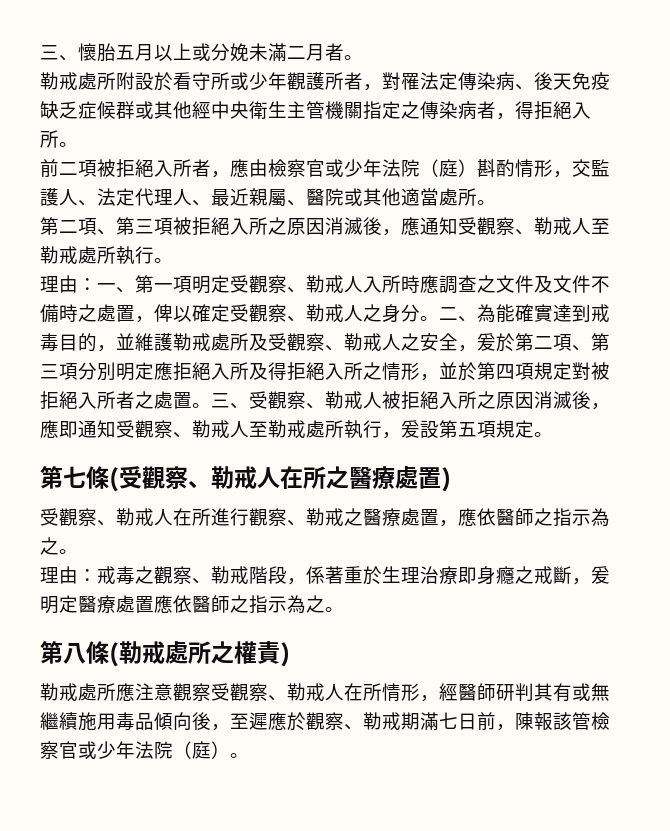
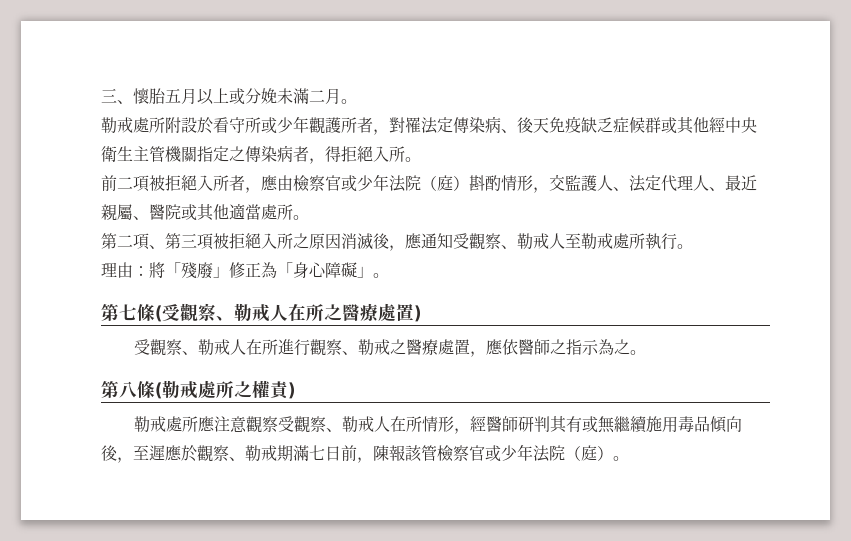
- 三、懷胎五月以上或分娩未滿二月者。
+ 三、懷胎五月以上或分娩未滿二月。
- 理由：一、第一項明定受觀察、勒戒人入所時應調查之文件及文件不備時之處置，俾以確定受觀察、勒戒人之身分。二、為能確實達到戒毒目的，並維護勒戒處所及受觀察、勒戒人之安全，爰於第二項、第三項分別明定應拒絕入所及得拒絕入所之情形，並於第四項規定對被拒絕入所者之處置。三、受觀察、勒戒人被拒絕入所之原因消滅後，應即通知受觀察、勒戒人至勒戒處所執行，爰設第五項規定。
+ 理由：將「殘廢」修正為「身心障礙」。
- 理由：戒毒之觀察、勒戒階段，係著重於生理治療即身癮之戒斷，爰明定醫療處置應依醫師之指示為之。

